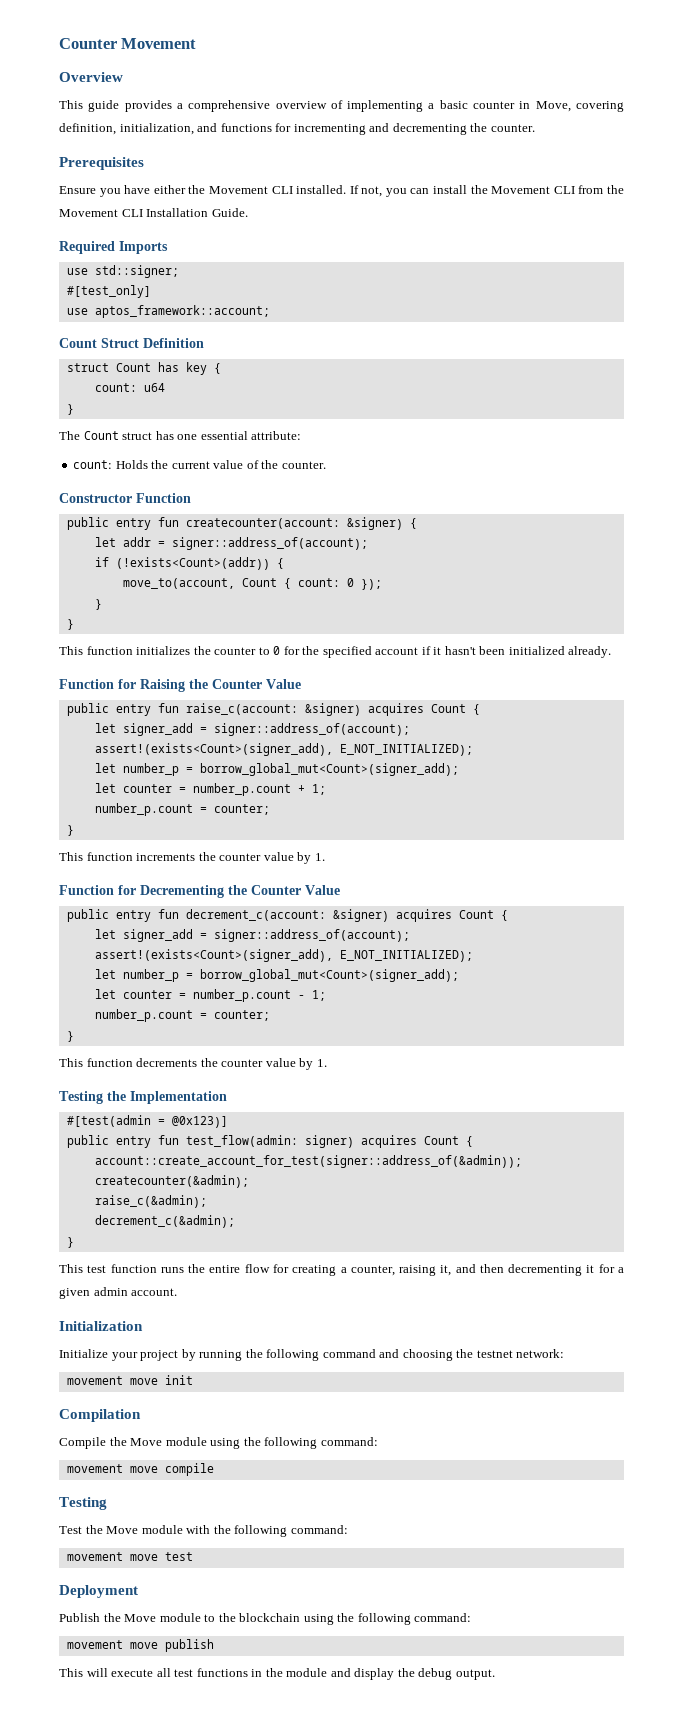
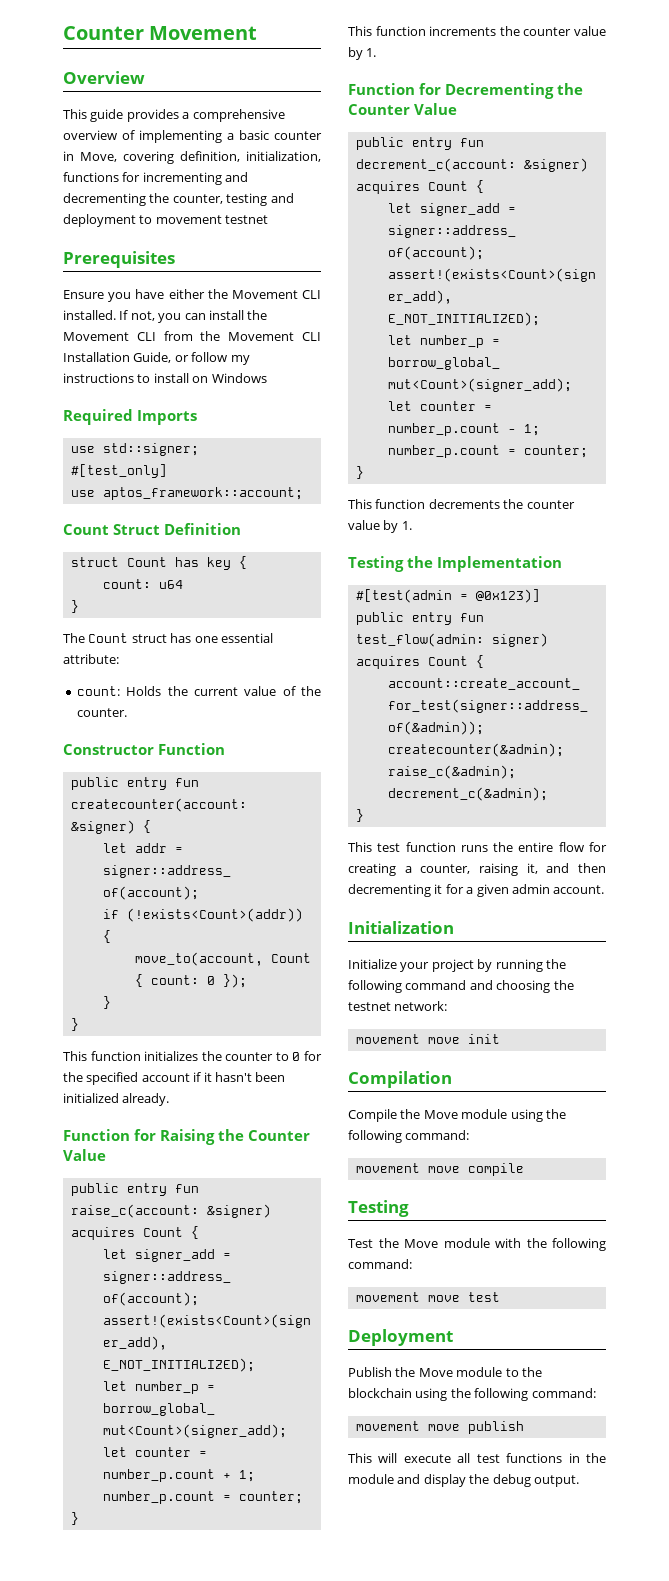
- This guide provides a comprehensive overview of implementing a basic counter in Move, covering definition, initialization, and functions for incrementing and decrementing the counter.
+ This guide provides a comprehensive overview of implementing a basic counter in Move, covering definition, initialization, functions for incrementing and decrementing the counter, testing and deployment to movement testnet
- If not, you can install the Movement CLI from the Movement CLI Installation Guide.
+ If not, you can install the Movement CLI from the Movement CLI Installation Guide, or follow my instructions to install on Windows

